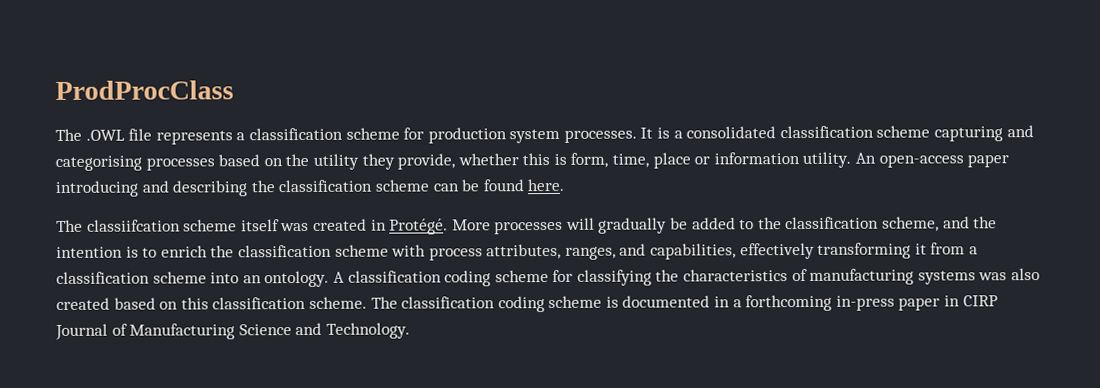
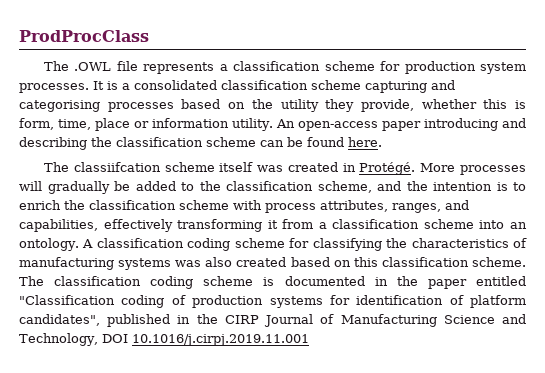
- The classification coding scheme is documented in a forthcoming in-press paper in CIRP Journal of Manufacturing Science and Technology.
+ The classification coding scheme is documented in the paper entitled "Classification coding of production systems for identification of platform candidates", published in the CIRP Journal of Manufacturing Science and Technology, DOI 10.1016/j.cirpj.2019.11.001

